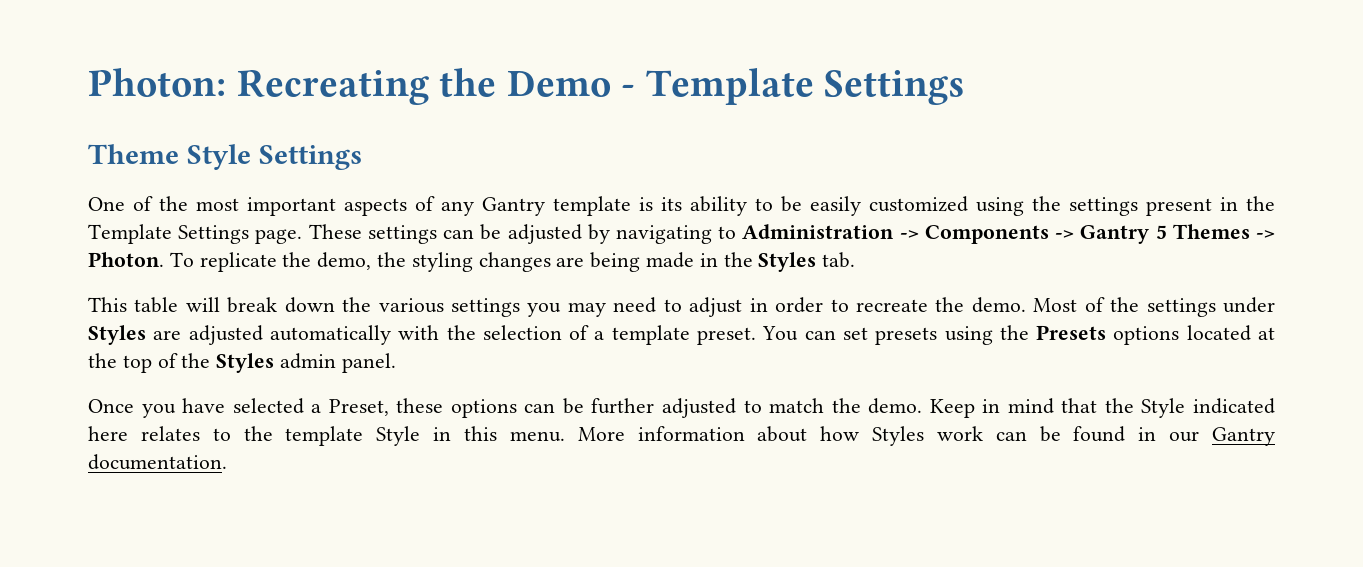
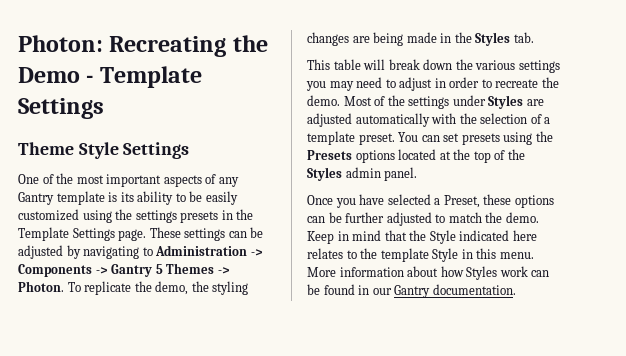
- One of the most important aspects of any Gantry template is its ability to be easily customized using the settings present in the Template Settings page.
+ One of the most important aspects of any Gantry template is its ability to be easily customized using the settings presets in the Template Settings page.

